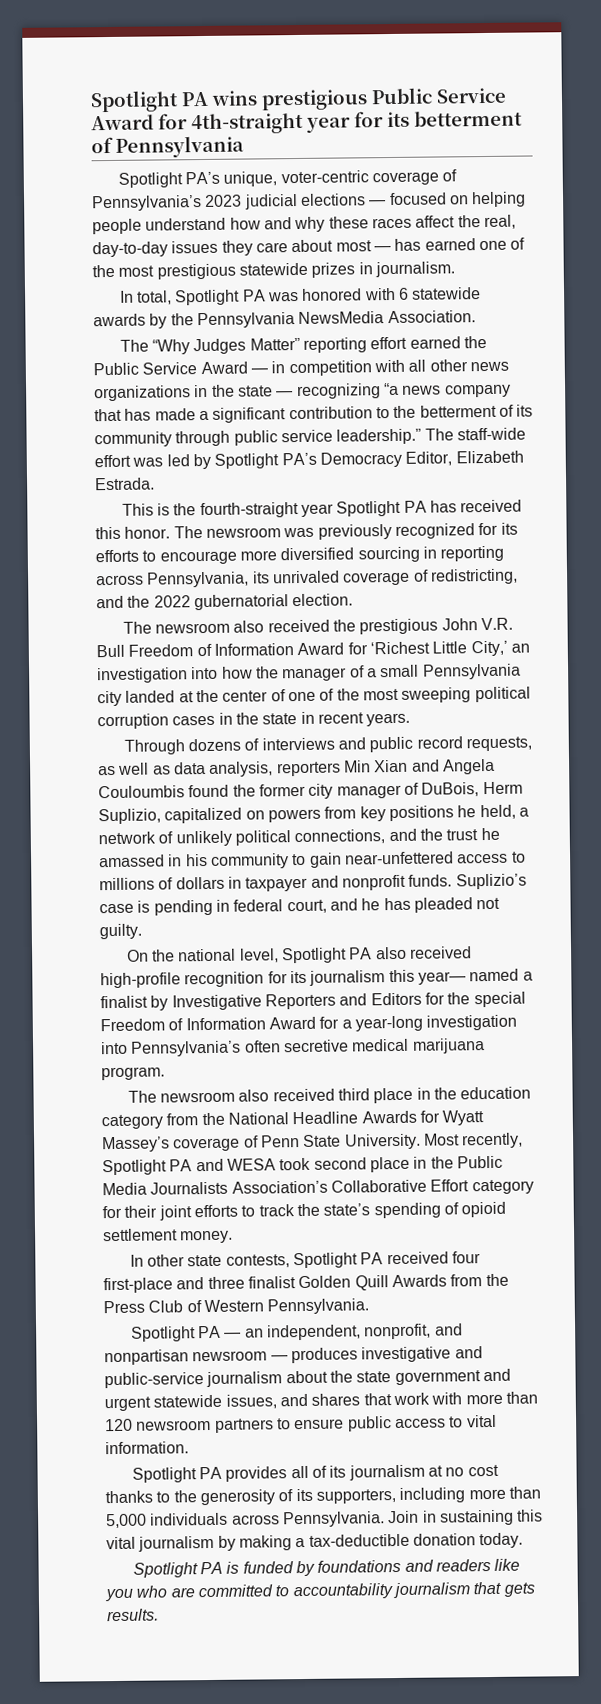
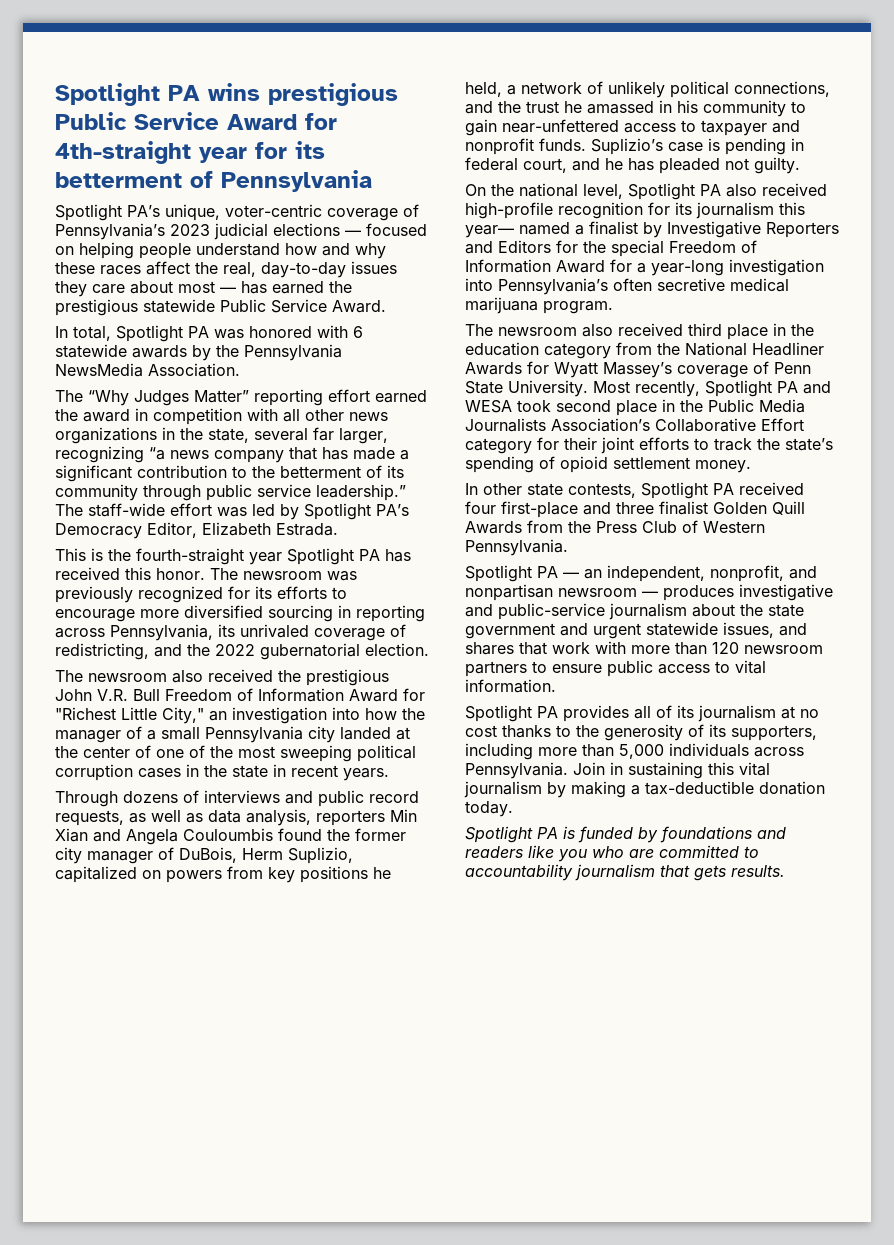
- Spotlight PA’s unique, voter-centric coverage of Pennsylvania’s 2023 judicial elections — focused on helping people understand how and why these races affect the real, day-to-day issues they care about most — has earned one of the most prestigious statewide prizes in journalism.
+ Spotlight PA’s unique, voter-centric coverage of Pennsylvania’s 2023 judicial elections — focused on helping people understand how and why these races affect the real, day-to-day issues they care about most — has earned the prestigious statewide Public Service Award.
- The “Why Judges Matter” reporting effort earned the Public Service Award — in competition with all other news organizations in the state — recognizing “a news company that has made a significant contribution to the betterment of its community through public service leadership.”
+ The “Why Judges Matter” reporting effort earned the award in competition with all other news organizations in the state, several far larger, recognizing “a news company that has made a significant contribution to the betterment of its community through public service leadership.”
- The newsroom also received the prestigious John V.R. Bull Freedom of Information Award for ‘Richest Little City,’ an investigation into how the manager of a small Pennsylvania city landed at the center of one of the most sweeping political corruption cases in the state in recent years.
+ The newsroom also received the prestigious John V.R. Bull Freedom of Information Award for "Richest Little City," an investigation into how the manager of a small Pennsylvania city landed at the center of one of the most sweeping political corruption cases in the state in recent years.
- Through dozens of interviews and public record requests, as well as data analysis, reporters Min Xian and Angela Couloumbis found the former city manager of DuBois, Herm Suplizio, capitalized on powers from key positions he held, a network of unlikely political connections, and the trust he amassed in his community to gain near-unfettered access to millions of dollars in taxpayer and nonprofit funds.
+ Through dozens of interviews and public record requests, as well as data analysis, reporters Min Xian and Angela Couloumbis found the former city manager of DuBois, Herm Suplizio, capitalized on powers from key positions he held, a network of unlikely political connections, and the trust he amassed in his community to gain near-unfettered access to taxpayer and nonprofit funds.
- The newsroom also received third place in the education category from the National Headline Awards for Wyatt Massey’s coverage of Penn State University.
+ The newsroom also received third place in the education category from the National Headliner Awards for Wyatt Massey’s coverage of Penn State University.

